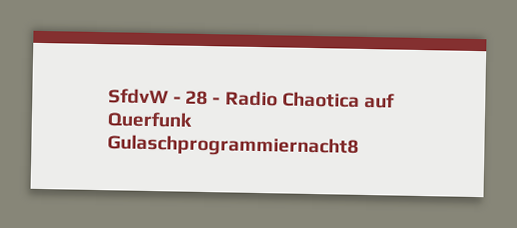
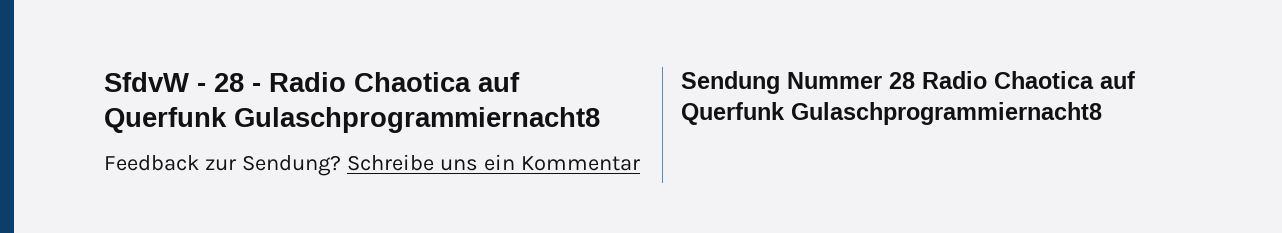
+ Feedback zur Sendung? Schreibe uns ein Kommentar
+ Sendung Nummer 28 Radio Chaotica auf Querfunk Gulaschprogrammiernacht8

